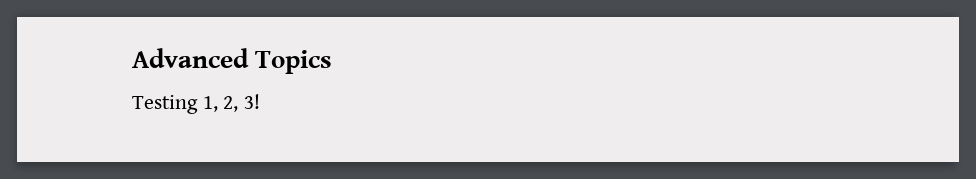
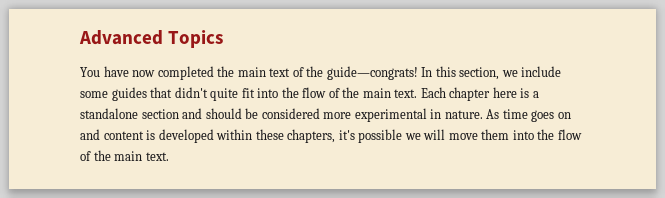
- Testing 1, 2, 3!
+ You have now completed the main text of the guide—congrats! In this section, we include some guides that didn't quite fit into the flow of the main text. Each chapter here is a standalone section and should be considered more experimental in nature. As time goes on and content is developed within these chapters, it's possible we will move them into the flow of the main text.

